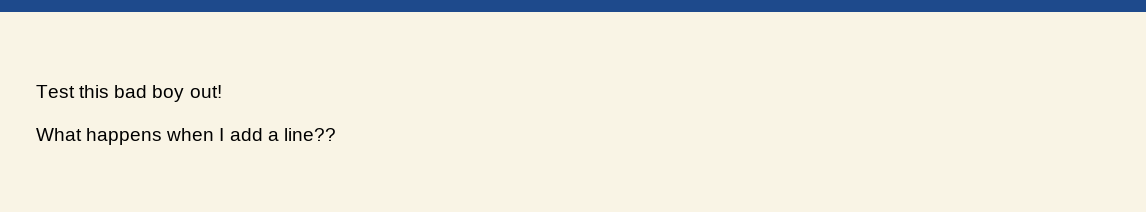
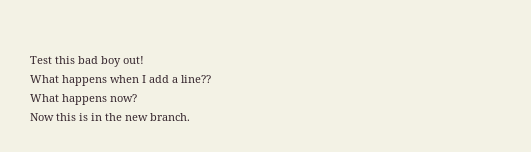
+ What happens now?
+ Now this is in the new branch.

